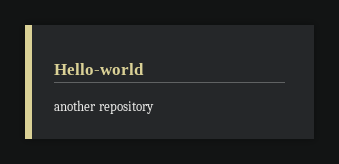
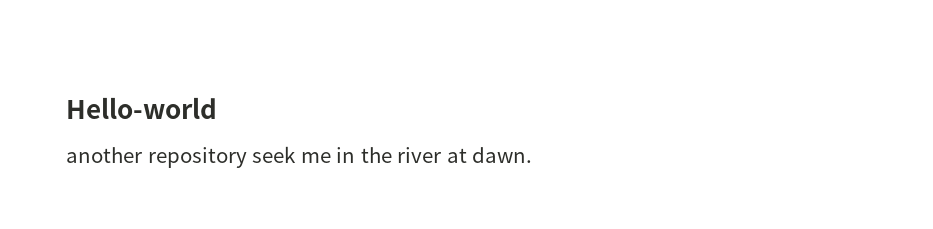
- another repository
+ another repository seek me in the river at dawn.

